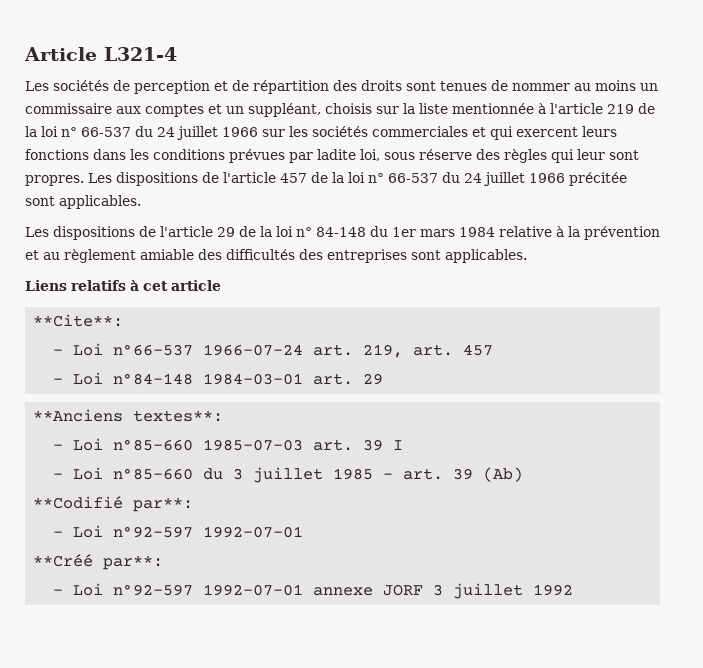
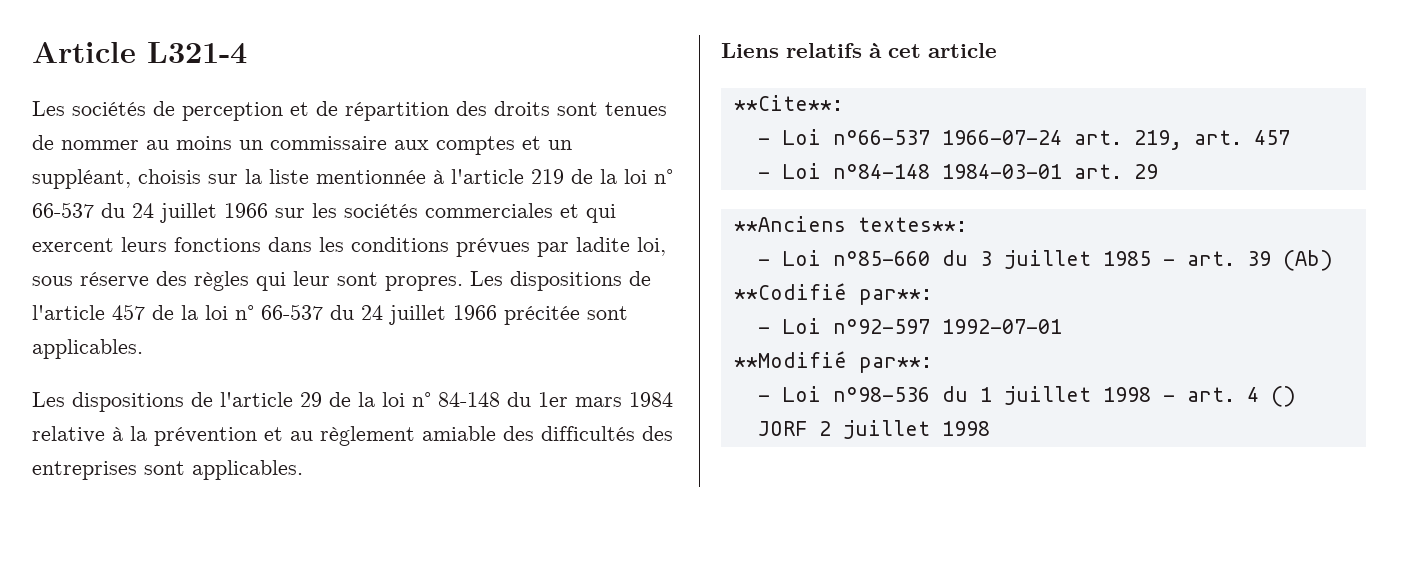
- - Loi n°85-660 1985-07-03 art. 39 I
- **Créé par**:
- - Loi n°92-597 1992-07-01 annexe JORF 3 juillet 1992
+ **Modifié par**:
+ - Loi n°98-536 du 1 juillet 1998 - art. 4 () JORF 2 juillet 1998

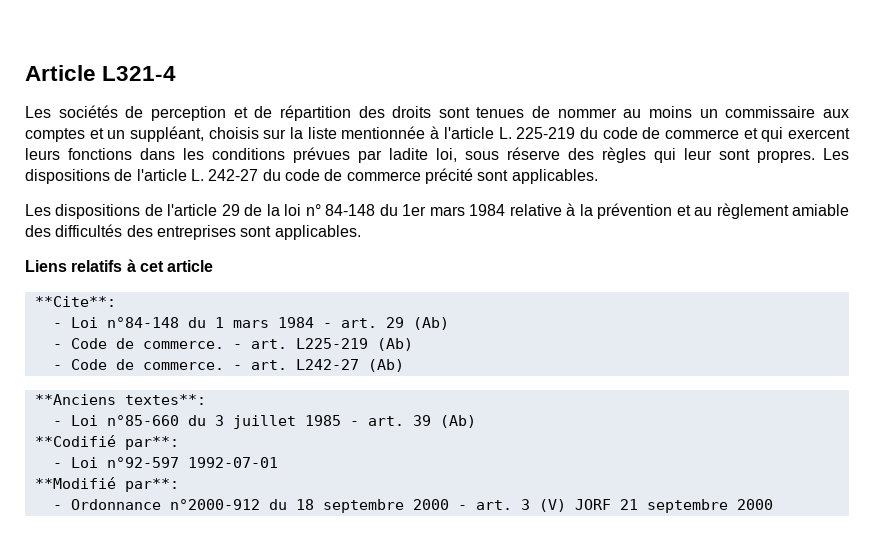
- Les sociétés de perception et de répartition des droits sont tenues de nommer au moins un commissaire aux comptes et un suppléant, choisis sur la liste mentionnée à l'article 219 de la loi n° 66-537 du 24 juillet 1966 sur les sociétés commerciales et qui exercent leurs fonctions dans les conditions prévues par ladite loi, sous réserve des règles qui leur sont propres.
+ Les sociétés de perception et de répartition des droits sont tenues de nommer au moins un commissaire aux comptes et un suppléant, choisis sur la liste mentionnée à l'article L. 225-219 du code de commerce et qui exercent leurs fonctions dans les conditions prévues par ladite loi, sous réserve des règles qui leur sont propres.
- Les dispositions de l'article 457 de la loi n° 66-537 du 24 juillet 1966 précitée sont applicables.
+ Les dispositions de l'article L. 242-27 du code de commerce précité sont applicables.
- - Loi n°66-537 1966-07-24 art. 219, art. 457
- - Loi n°84-148 1984-03-01 art. 29
+ - Loi n°84-148 du 1 mars 1984 - art. 29 (Ab)
+ - Code de commerce. - art. L225-219 (Ab)
+ - Code de commerce. - art. L242-27 (Ab)
- - Loi n°98-536 du 1 juillet 1998 - art. 4 () JORF 2 juillet 1998
+ - Ordonnance n°2000-912 du 18 septembre 2000 - art. 3 (V) JORF 21 septembre 2000

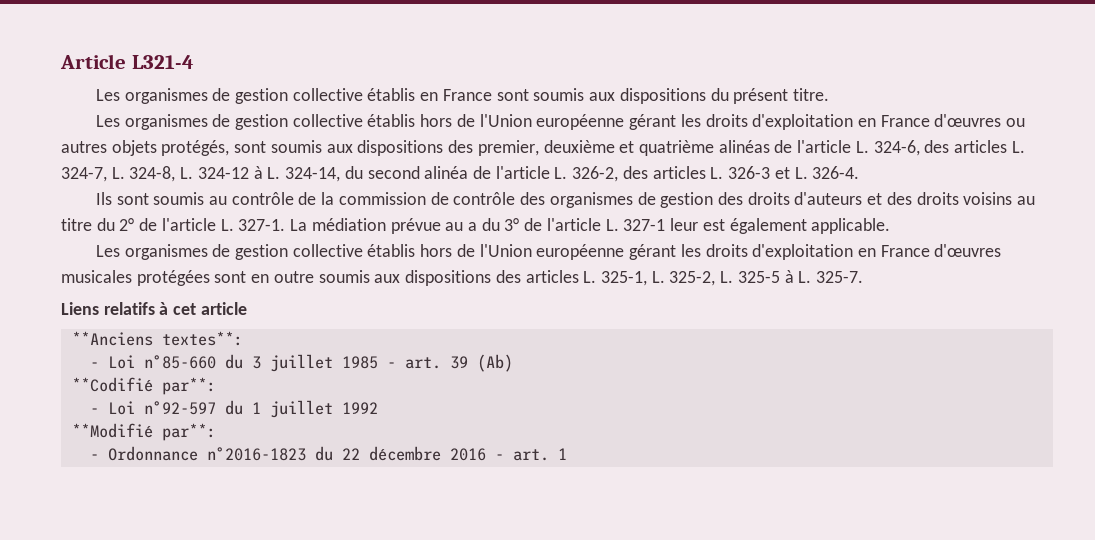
- Les sociétés de perception et de répartition des droits sont tenues de nommer au moins un commissaire aux comptes et un suppléant, choisis sur la liste mentionnée à l'article L. 225-219 du code de commerce et qui exercent leurs fonctions dans les conditions prévues par ladite loi, sous réserve des règles qui leur sont propres. Les dispositions de l'article L. 242-27 du code de commerce précité sont applicables.
- Les dispositions de l'article 29 de la loi n° 84-148 du 1er mars 1984 relative à la prévention et au règlement amiable des difficultés des entreprises sont applicables.
+ Les organismes de gestion collective établis en France sont soumis aux dispositions du présent titre.
+ Les organismes de gestion collective établis hors de l'Union européenne gérant les droits d'exploitation en France d'œuvres ou autres objets protégés, sont soumis aux dispositions des premier, deuxième et quatrième alinéas de l'article L. 324-6, des articles L. 324-7, L. 324-8, L. 324-12 à L. 324-14, du second alinéa de l'article L. 326-2, des articles L. 326-3 et L. 326-4.
+ Ils sont soumis au contrôle de la commission de contrôle des organismes de gestion des droits d'auteurs et des droits voisins au titre du 2° de l'article L. 327-1. La médiation prévue au a du 3° de l'article L. 327-1 leur est également applicable.
+ Les organismes de gestion collective établis hors de l'Union européenne gérant les droits d'exploitation en France d'œuvres musicales protégées sont en outre soumis aux dispositions des articles L. 325-1, L. 325-2, L. 325-5 à L. 325-7.
- **Cite**:
- - Loi n°84-148 du 1 mars 1984 - art. 29 (Ab)
- - Code de commerce. - art. L225-219 (Ab)
- - Code de commerce. - art. L242-27 (Ab)
- - Loi n°92-597 1992-07-01
+ - Loi n°92-597 du 1 juillet 1992
- - Ordonnance n°2000-912 du 18 septembre 2000 - art. 3 (V) JORF 21 septembre 2000
+ - Ordonnance n°2016-1823 du 22 décembre 2016 - art. 1

